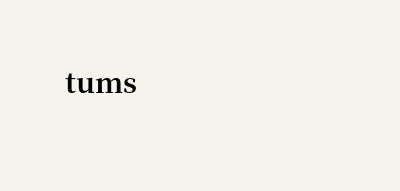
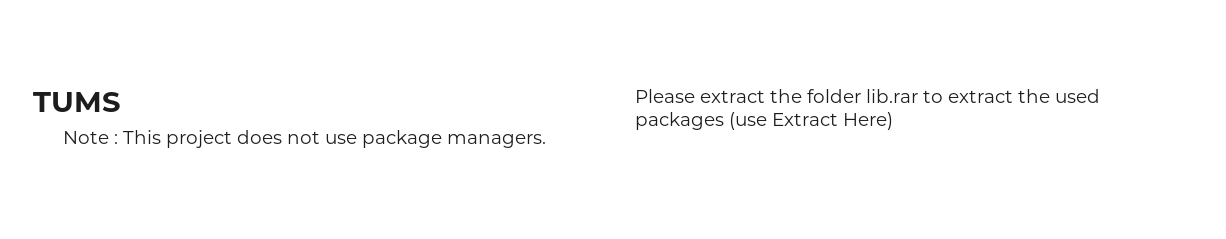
- tums
+ TUMS
+ Note : This project does not use package managers. Please extract the folder lib.rar to extract the used packages (use Extract Here)

